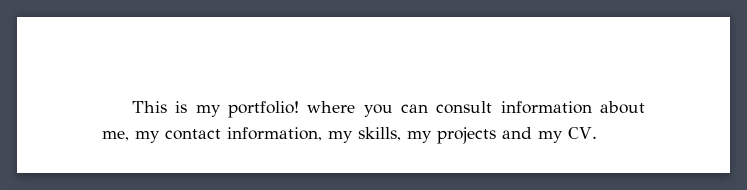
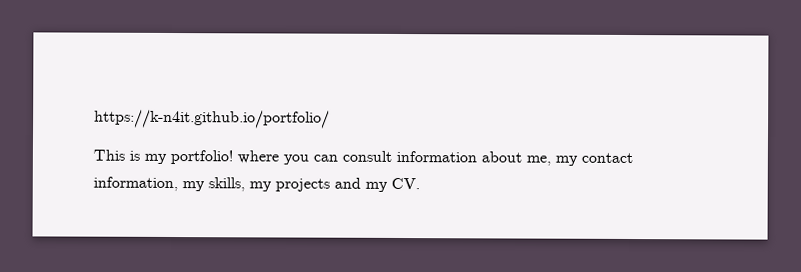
+ https://k-n4it.github.io/portfolio/

